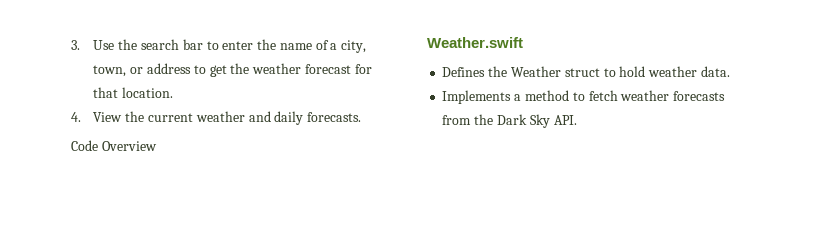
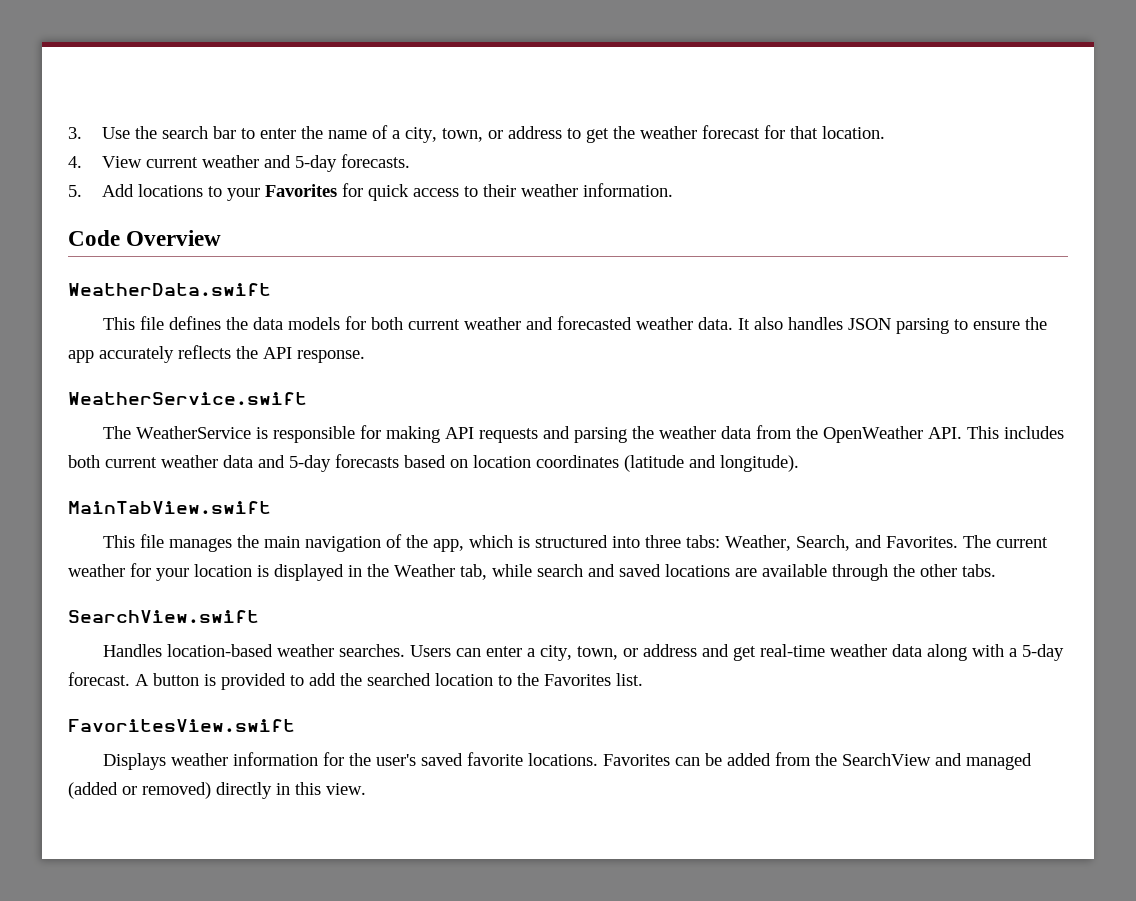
- 4. View the current weather and daily forecasts.
+ 4. View current weather and 5-day forecasts.
+ 5. Add locations to your Favorites for quick access to their weather information.
  Code Overview
- Weather.swift
- Defines the Weather struct to hold weather data.
- Implements a method to fetch weather forecasts from the Dark Sky API.
+ WeatherData.swift
+ This file defines the data models for both current weather and forecasted weather data. It also handles JSON parsing to ensure the app accurately reflects the API response.
+ WeatherService.swift
+ The WeatherService is responsible for making API requests and parsing the weather data from the OpenWeather API. This includes both current weather data and 5-day forecasts based on location coordinates (latitude and longitude).
+ MainTabView.swift
+ This file manages the main navigation of the app, which is structured into three tabs: Weather, Search, and Favorites. The current weather for your location is displayed in the Weather tab, while search and saved locations are available through the other tabs.
+ SearchView.swift
+ Handles location-based weather searches. Users can enter a city, town, or address and get real-time weather data along with a 5-day forecast. A button is provided to add the searched location to the Favorites list.
+ FavoritesView.swift
+ Displays weather information for the user's saved favorite locations. Favorites can be added from the SearchView and managed (added or removed) directly in this view.

